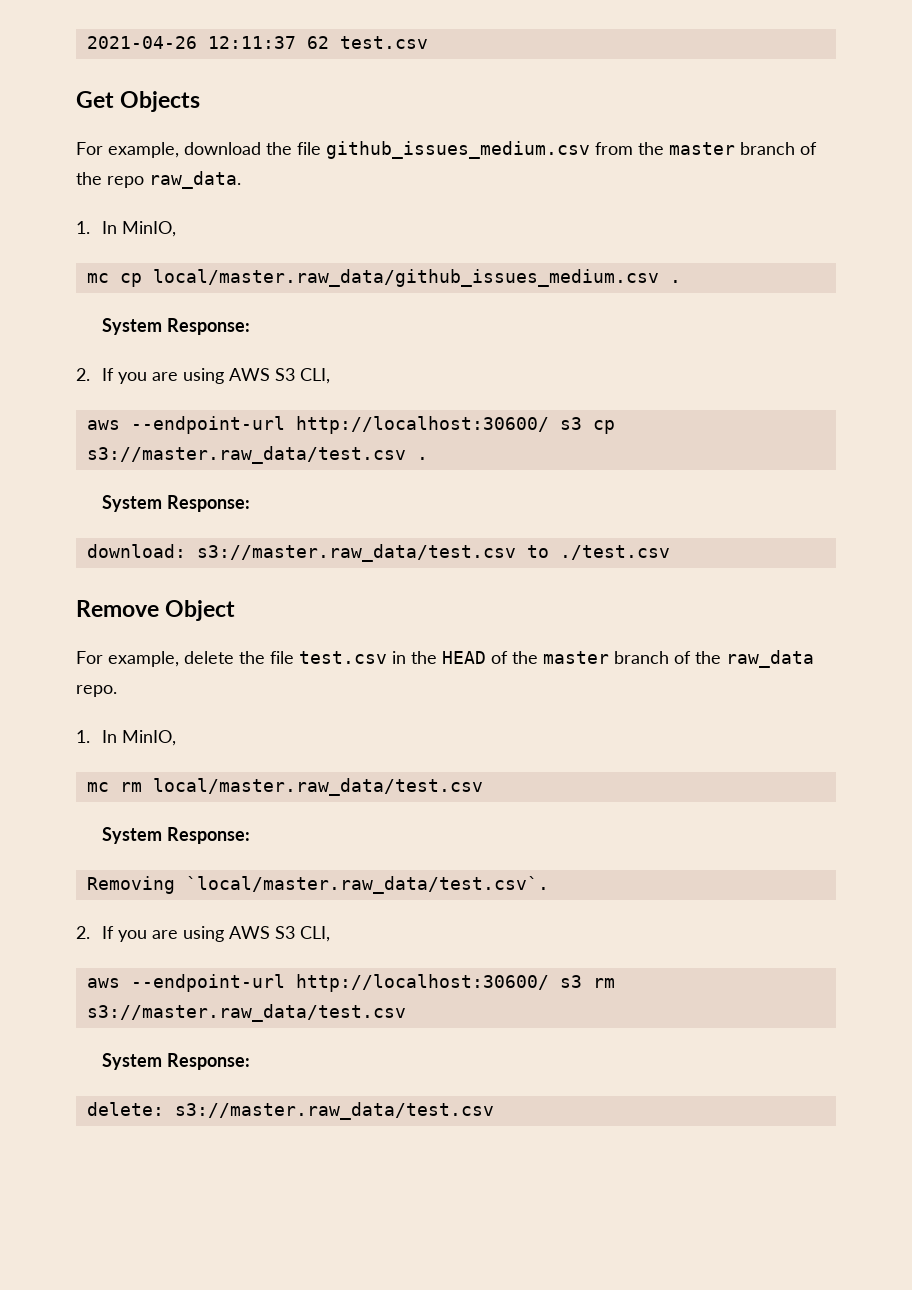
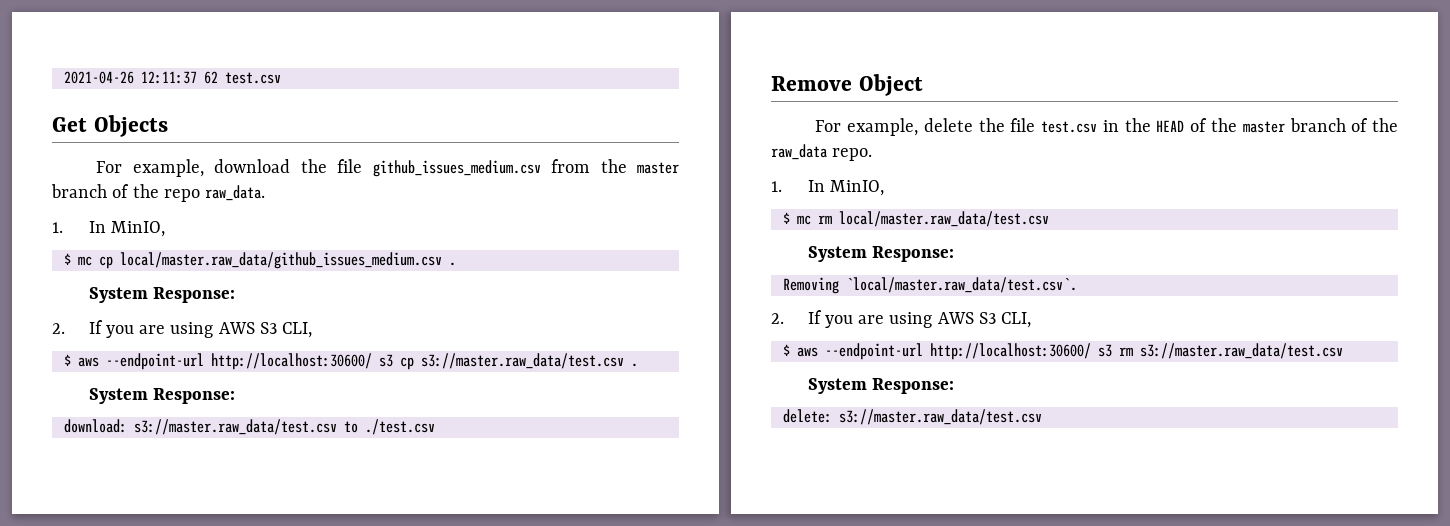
- mc cp local/master.raw_data/github_issues_medium.csv .
+ $ mc cp local/master.raw_data/github_issues_medium.csv .
- aws --endpoint-url http://localhost:30600/ s3 cp s3://master.raw_data/test.csv .
+ $ aws --endpoint-url http://localhost:30600/ s3 cp s3://master.raw_data/test.csv .
- mc rm local/master.raw_data/test.csv
+ $ mc rm local/master.raw_data/test.csv
- aws --endpoint-url http://localhost:30600/ s3 rm s3://master.raw_data/test.csv
+ $ aws --endpoint-url http://localhost:30600/ s3 rm s3://master.raw_data/test.csv

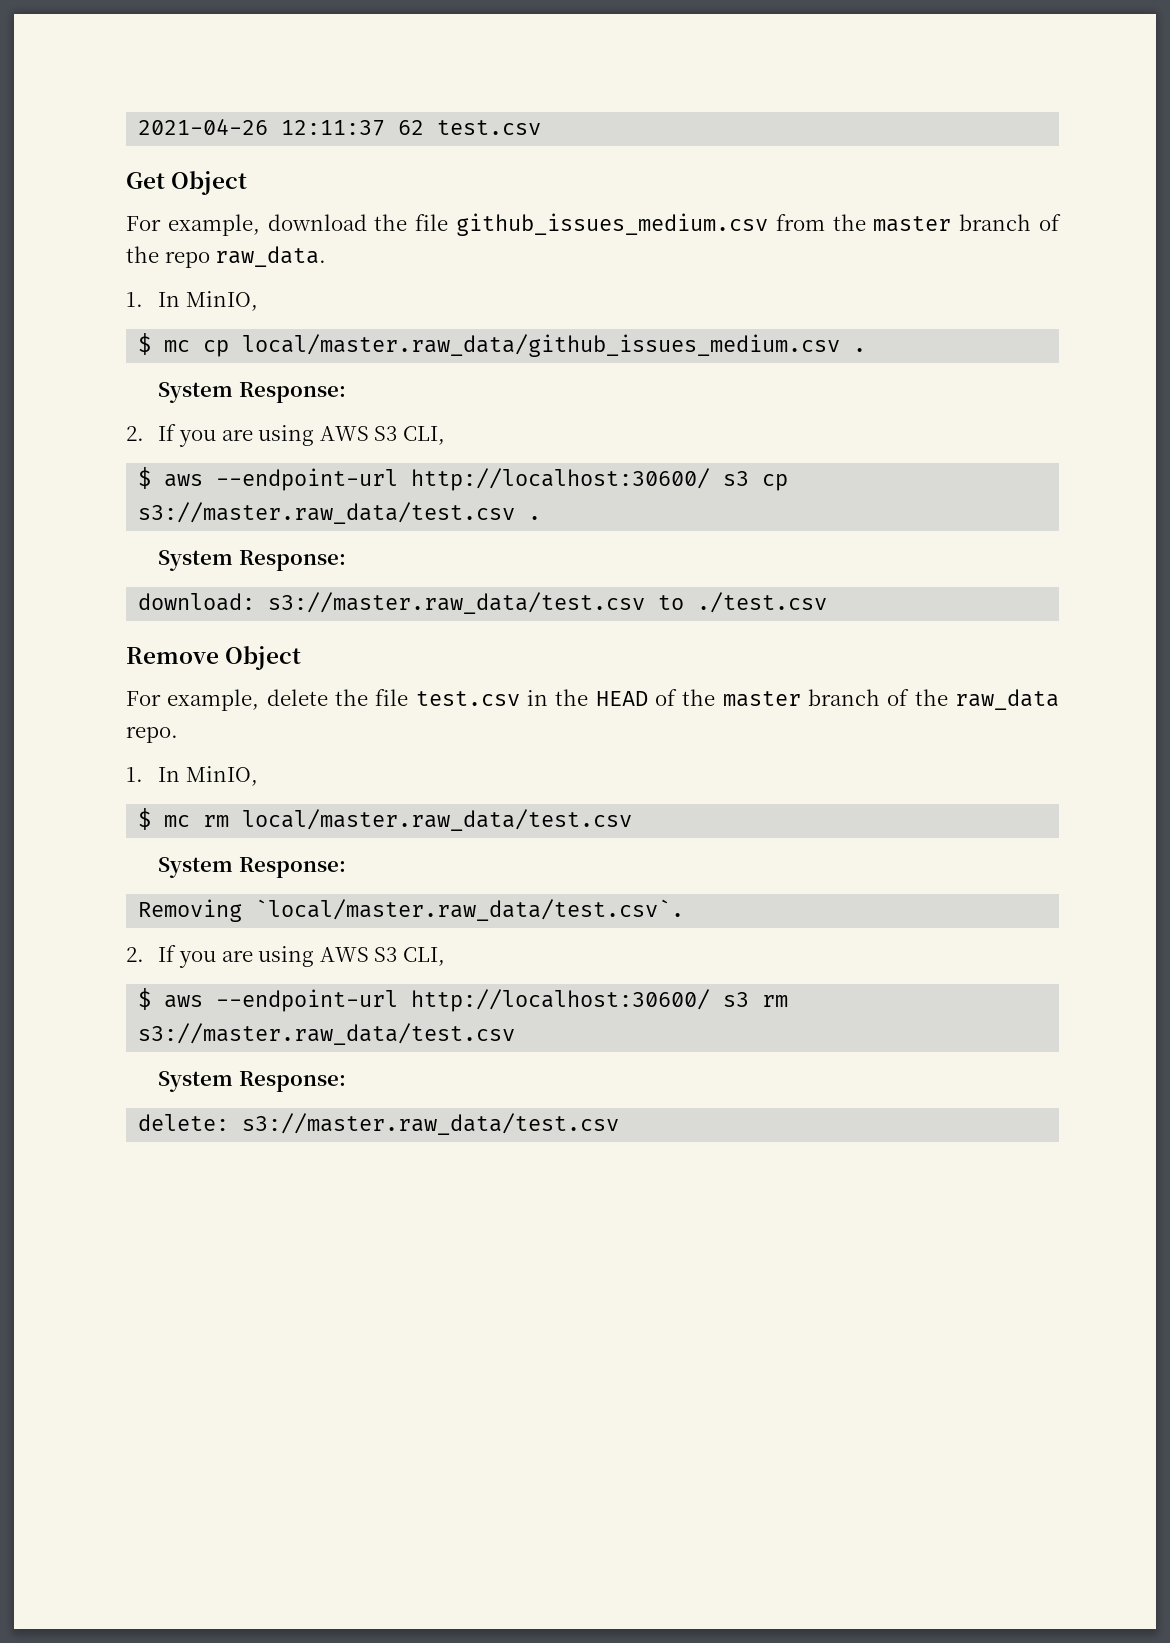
- Get Objects
+ Get Object

